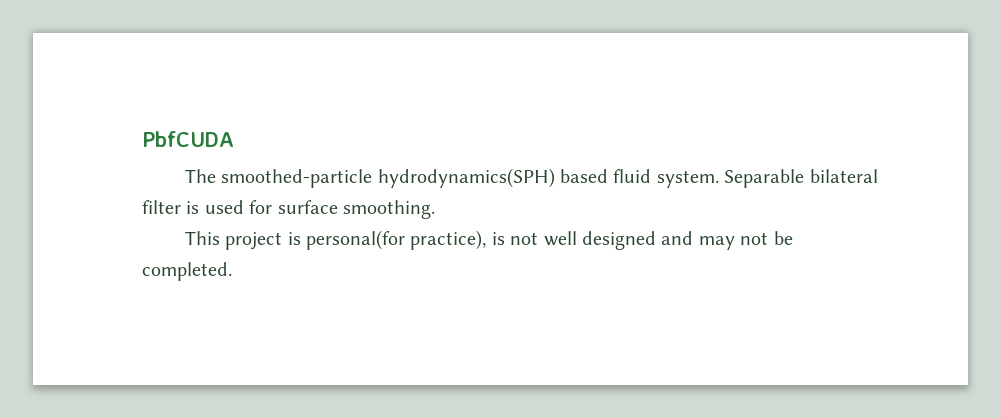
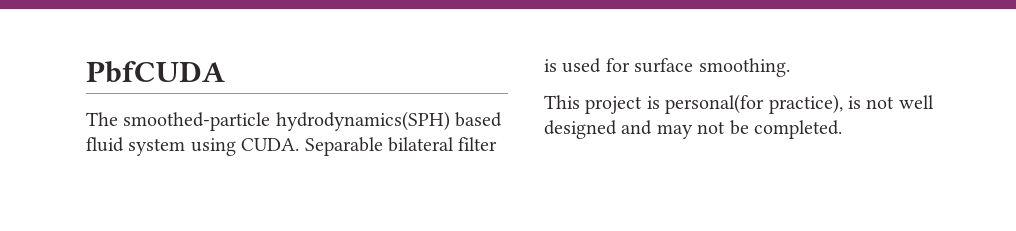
- The smoothed-particle hydrodynamics(SPH) based fluid system.
+ The smoothed-particle hydrodynamics(SPH) based fluid system using CUDA.

